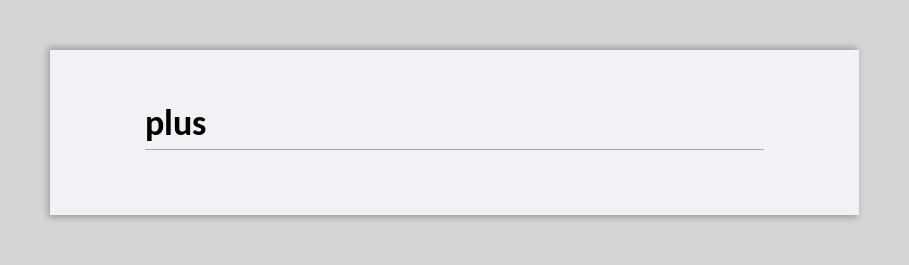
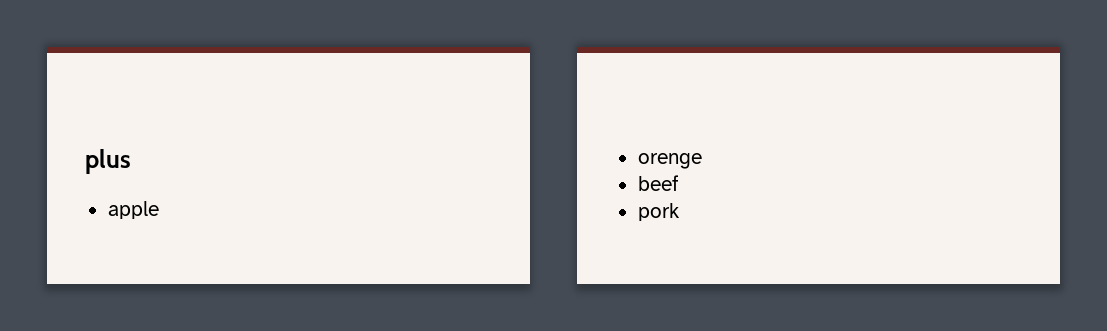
+ apple
+ orenge
+ beef
+ pork

